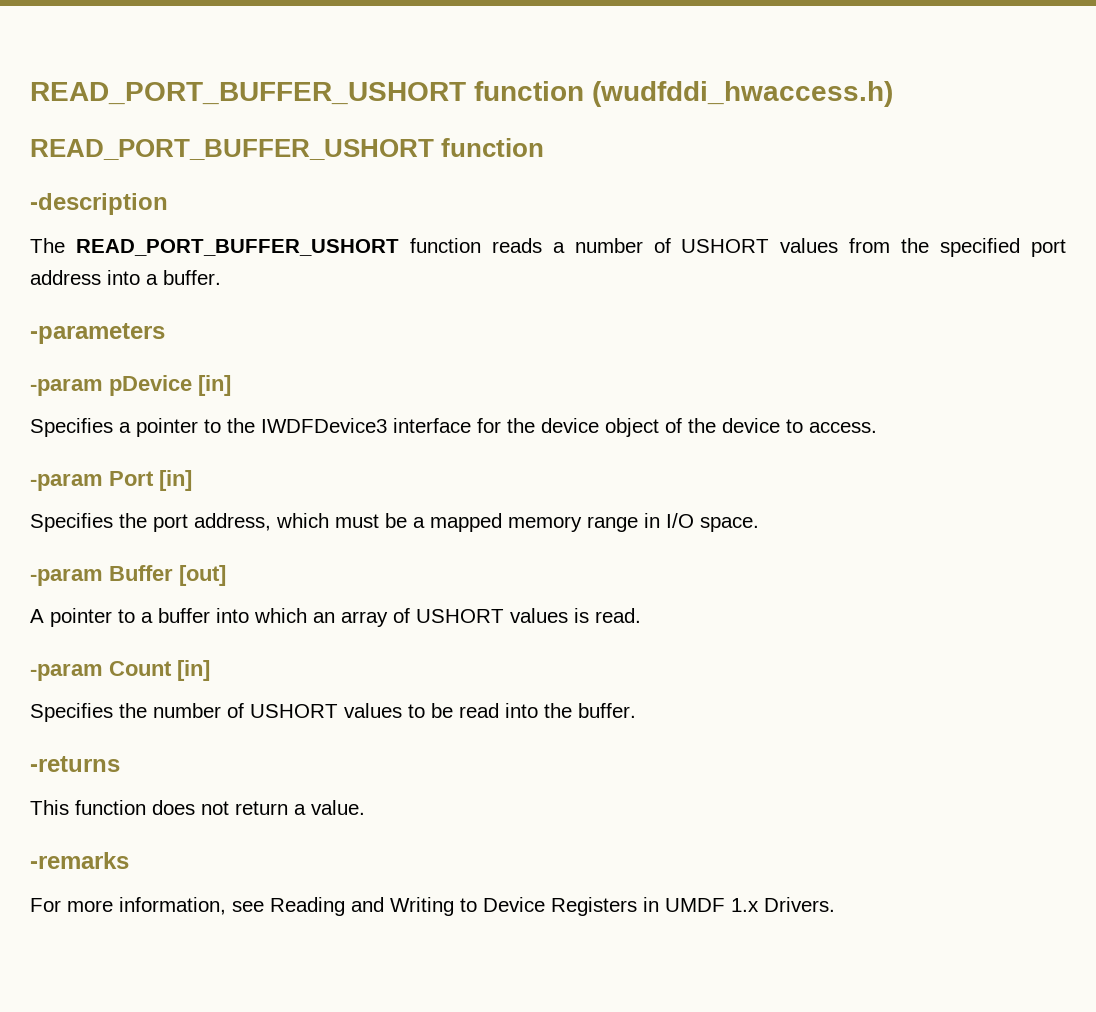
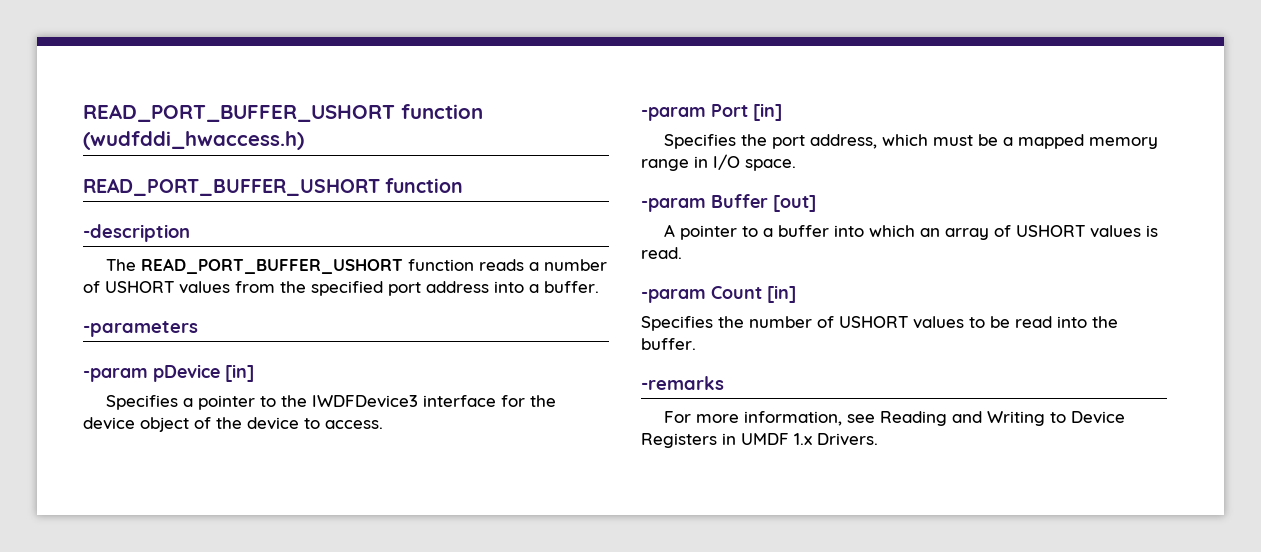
- -returns
- This function does not return a value.

